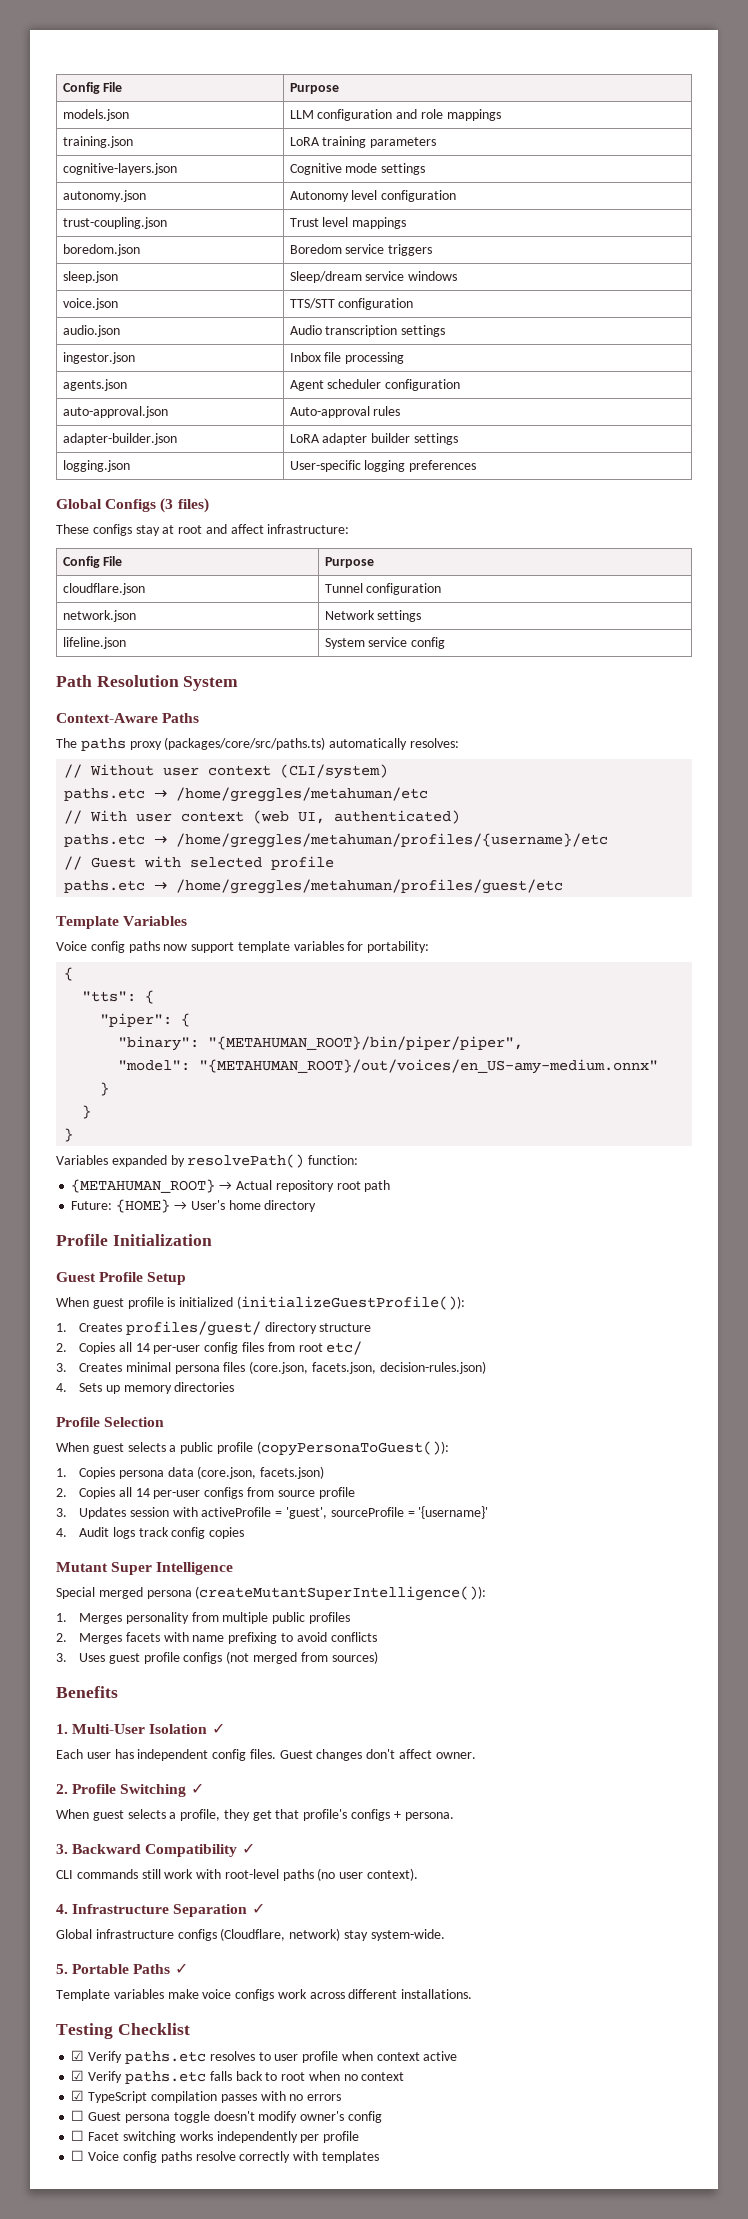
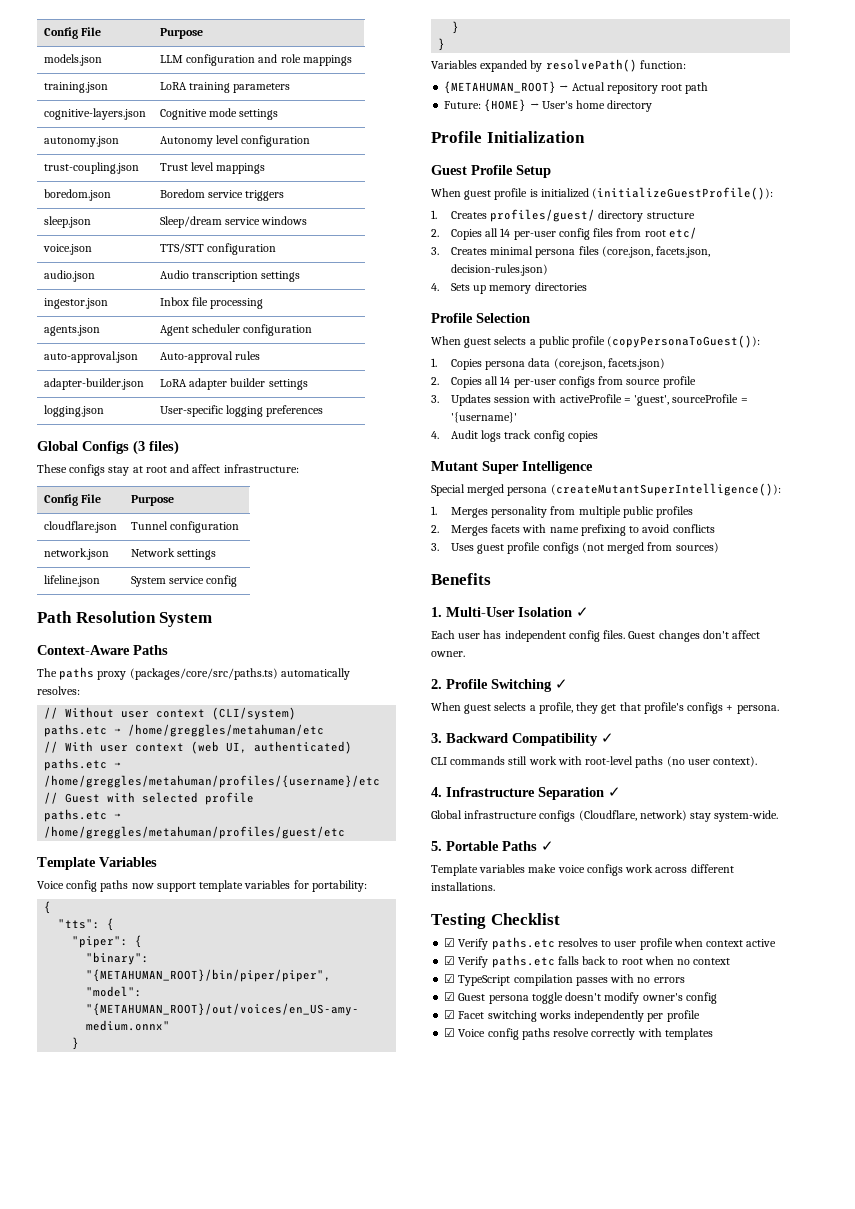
- ☐ Guest persona toggle doesn't modify owner's config
+ ☑ Guest persona toggle doesn't modify owner's config
- ☐ Facet switching works independently per profile
+ ☑ Facet switching works independently per profile
- ☐ Voice config paths resolve correctly with templates
+ ☑ Voice config paths resolve correctly with templates

